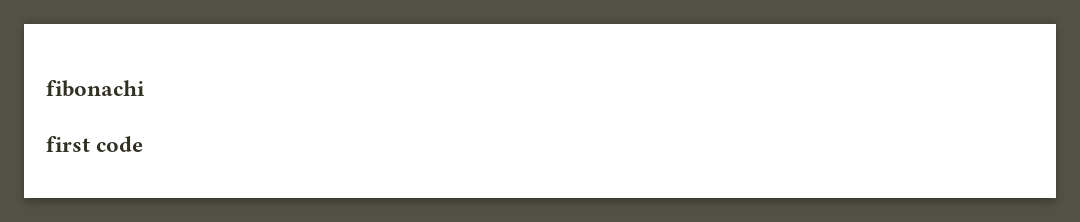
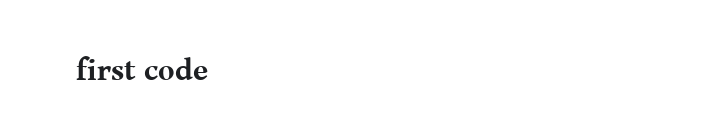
- fibonachi

